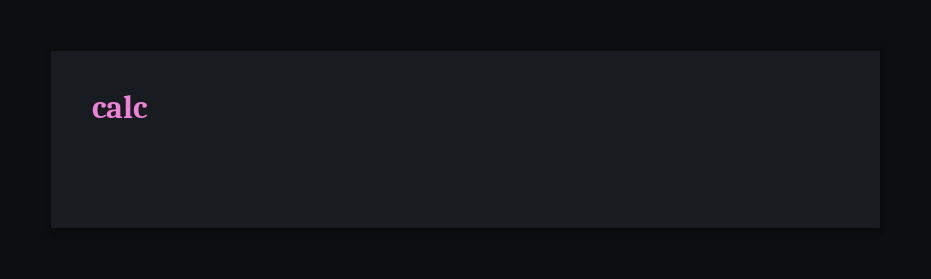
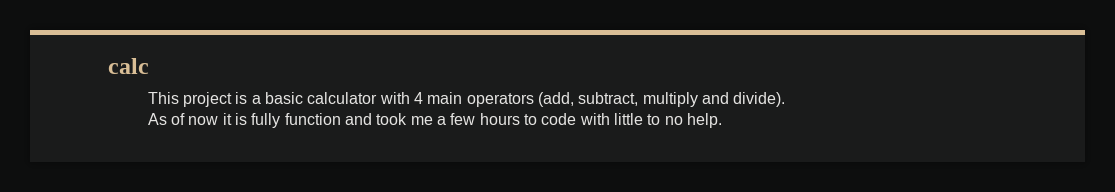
+ This project is a basic calculator with 4 main operators (add, subtract, multiply and divide).
+ As of now it is fully function and took me a few hours to code with little to no help.

